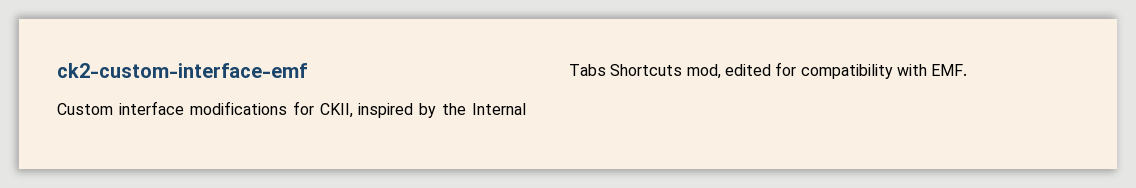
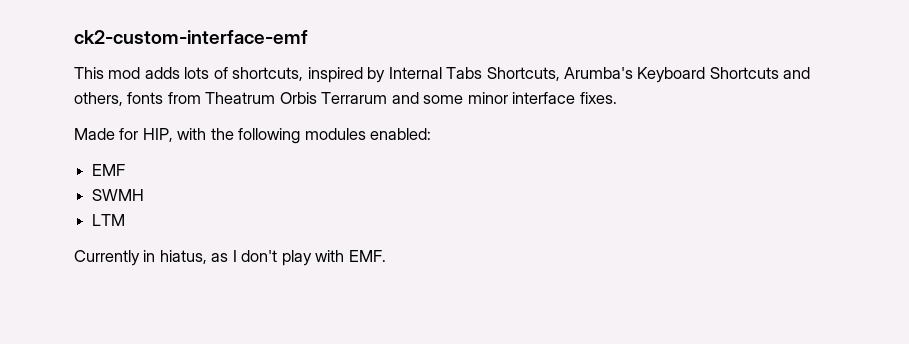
- Custom interface modifications for CKII, inspired by the Internal Tabs Shortcuts mod, edited for compatibility with EMF.
+ This mod adds lots of shortcuts, inspired by Internal Tabs Shortcuts, Arumba's Keyboard Shortcuts and others, fonts from Theatrum Orbis Terrarum and some minor interface fixes.
+ Made for HIP, with the following modules enabled:
+ EMF
+ SWMH
+ LTM
+ Currently in hiatus, as I don't play with EMF.

